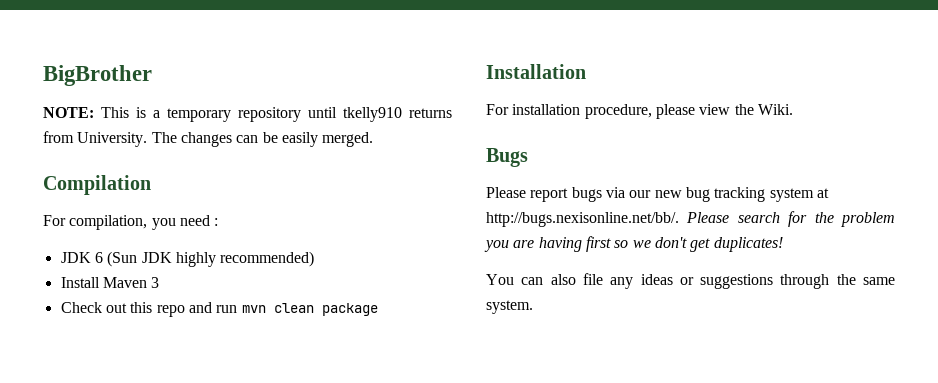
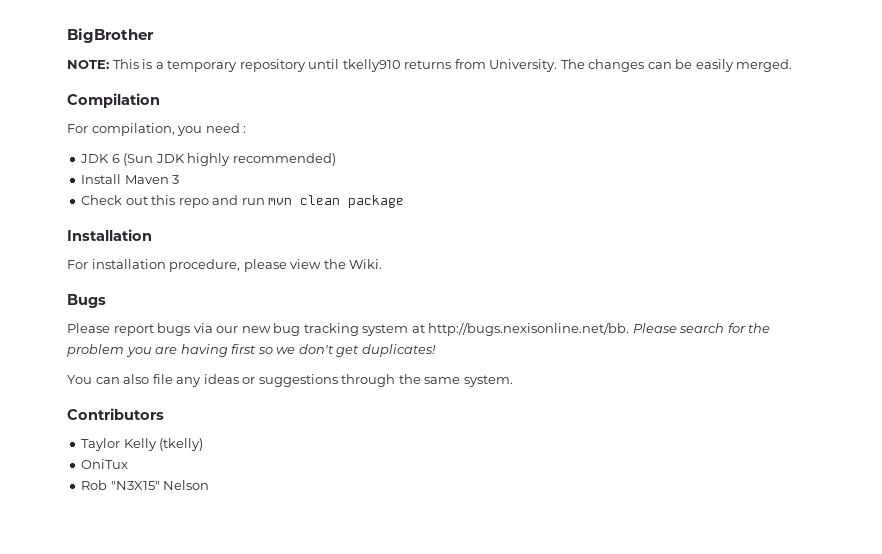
- Please report bugs via our new bug tracking system at http://bugs.nexisonline.net/bb/. Please search for the problem you are having first so we don't get duplicates!
+ Please report bugs via our new bug tracking system at http://bugs.nexisonline.net/bb. Please search for the problem you are having first so we don't get duplicates!
+ Contributors
+ Taylor Kelly (tkelly)
+ OniTux
+ Rob "N3X15" Nelson

